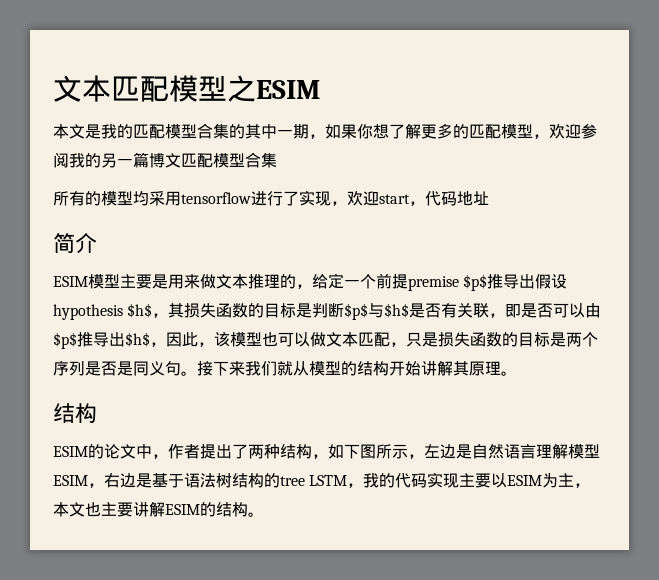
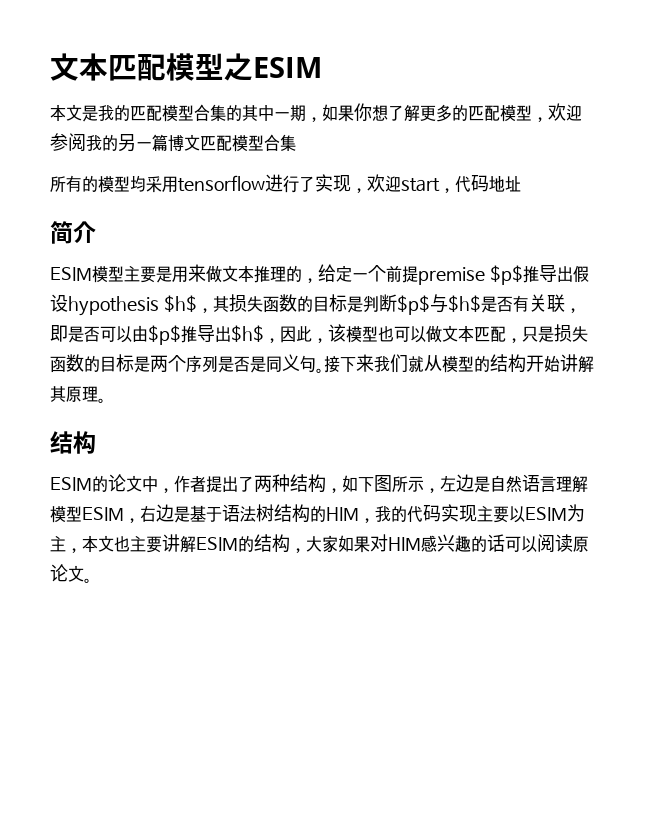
- ESIM的论文中，作者提出了两种结构，如下图所示，左边是自然语言理解模型ESIM，右边是基于语法树结构的tree LSTM，我的代码实现主要以ESIM为主，本文也主要讲解ESIM的结构。
+ ESIM的论文中，作者提出了两种结构，如下图所示，左边是自然语言理解模型ESIM，右边是基于语法树结构的HIM，我的代码实现主要以ESIM为主，本文也主要讲解ESIM的结构，大家如果对HIM感兴趣的话可以阅读原论文。

